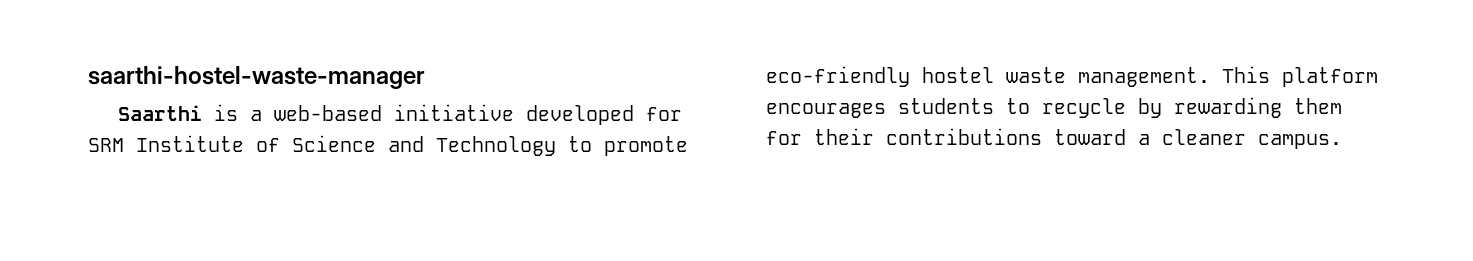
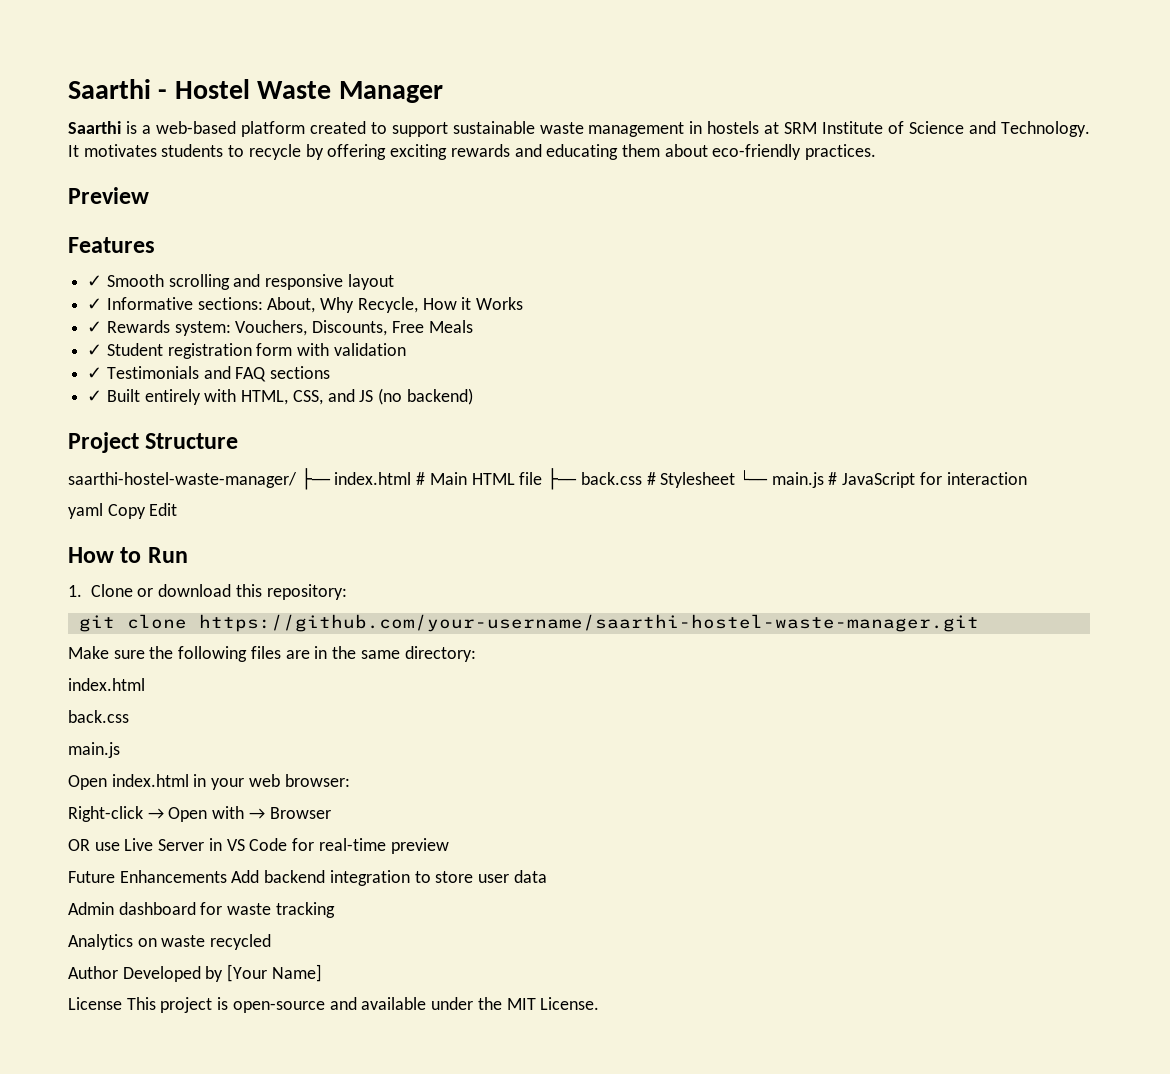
- saarthi-hostel-waste-manager
+ Saarthi - Hostel Waste Manager
- Saarthi is a web-based initiative developed for SRM Institute of Science and Technology to promote eco-friendly hostel waste management. This platform encourages students to recycle by rewarding them for their contributions toward a cleaner campus.
+ Saarthi is a web-based platform created to support sustainable waste management in hostels at SRM Institute of Science and Technology. It motivates students to recycle by offering exciting rewards and educating them about eco-friendly practices.
+ Preview
+ Features
+ ✓ Smooth scrolling and responsive layout
+ ✓ Informative sections: About, Why Recycle, How it Works
+ ✓ Rewards system: Vouchers, Discounts, Free Meals
+ ✓ Student registration form with validation
+ ✓ Testimonials and FAQ sections
+ ✓ Built entirely with HTML, CSS, and JS (no backend)
+ Project Structure
+ saarthi-hostel-waste-manager/ ├── index.html # Main HTML file ├── back.css # Stylesheet └── main.js # JavaScript for interaction
+ yaml Copy Edit
+ How to Run
+ 1. Clone or download this repository:
+ git clone https://github.com/your-username/saarthi-hostel-waste-manager.git
+ Make sure the following files are in the same directory:
+ index.html
+ back.css
+ main.js
+ Open index.html in your web browser:
+ Right-click → Open with → Browser
+ OR use Live Server in VS Code for real-time preview
+ Future Enhancements Add backend integration to store user data
+ Admin dashboard for waste tracking
+ Analytics on waste recycled
+ Author Developed by [Your Name]
+ License This project is open-source and available under the MIT License.

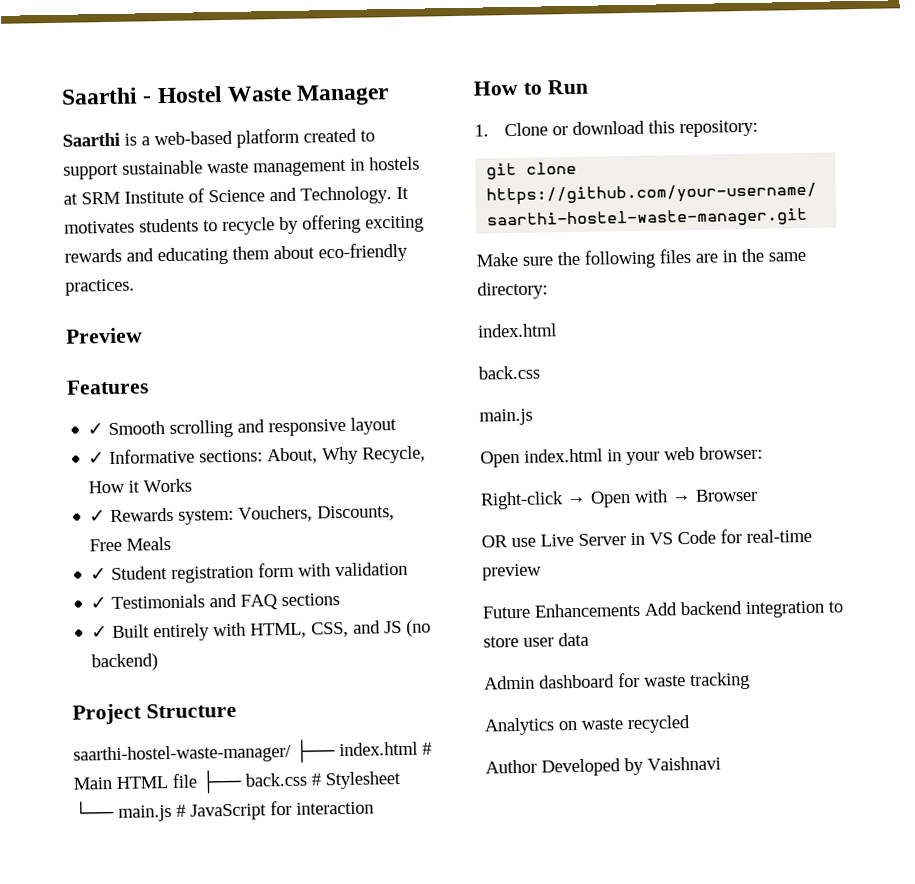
- yaml Copy Edit
- Author Developed by [Your Name]
- License This project is open-source and available under the MIT License.
+ Author Developed by Vaishnavi

